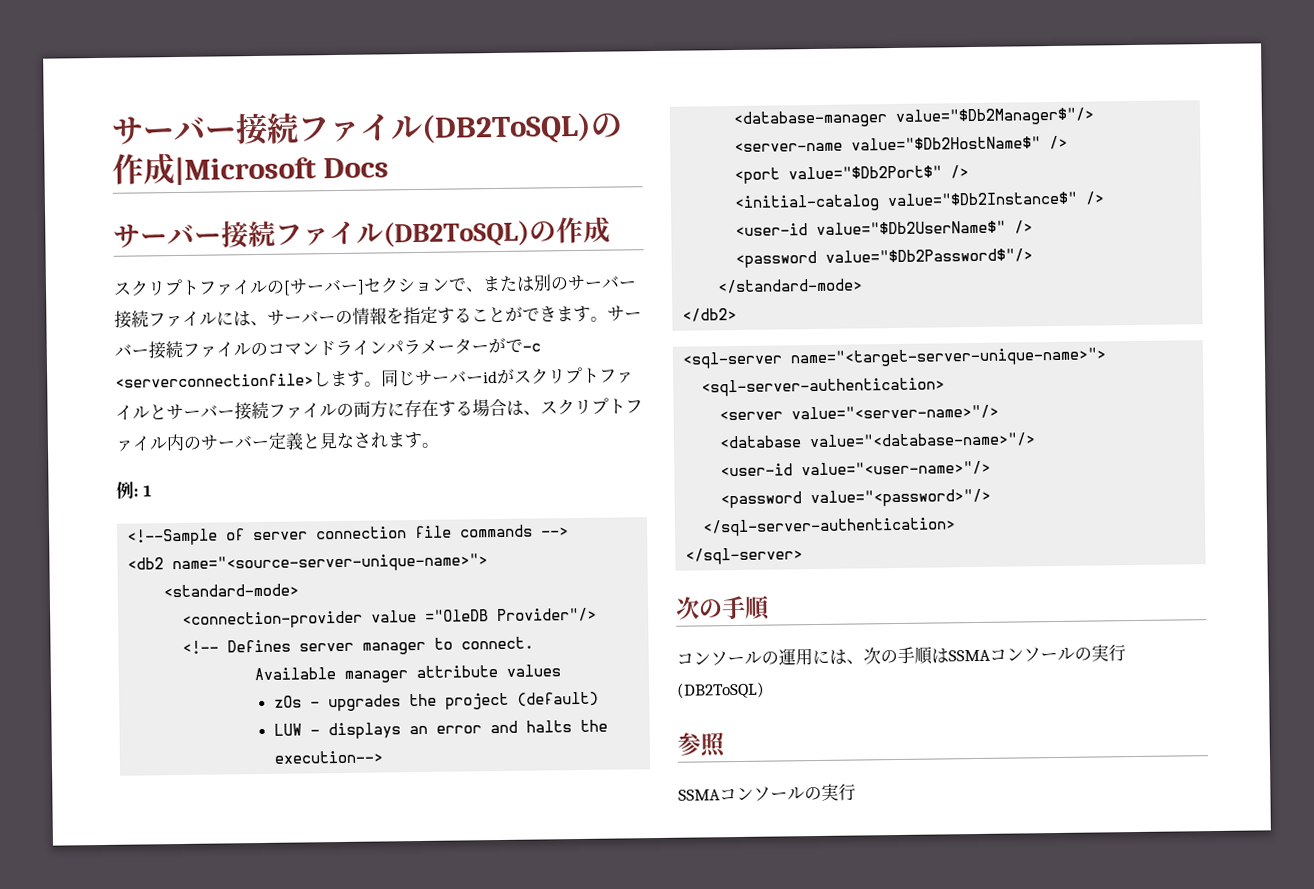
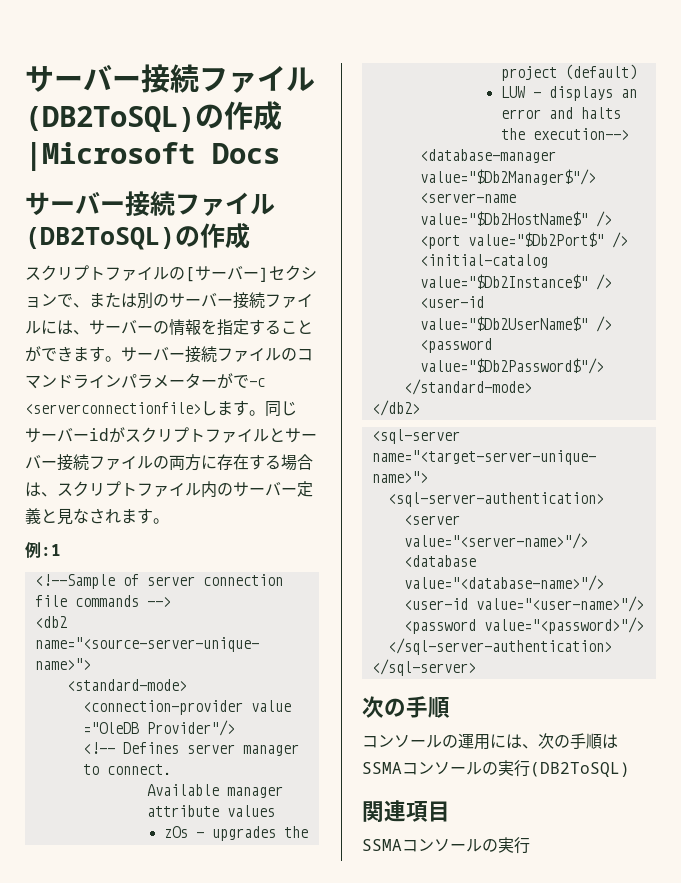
- 例: 1
+ 例:1
- 参照
+ 関連項目

